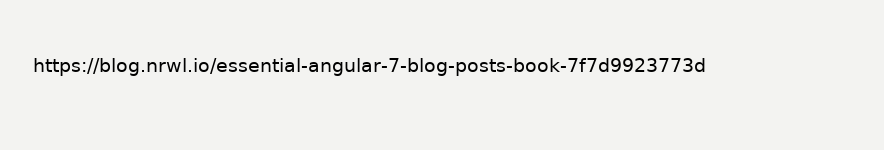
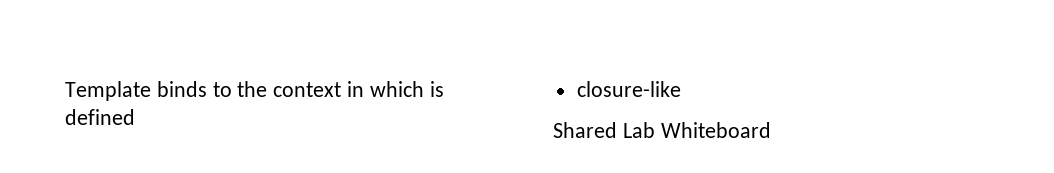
- https://blog.nrwl.io/essential-angular-7-blog-posts-book-7f7d9923773d
+ Template binds to the context in which is defined
+ closure-like
+ Shared Lab Whiteboard

